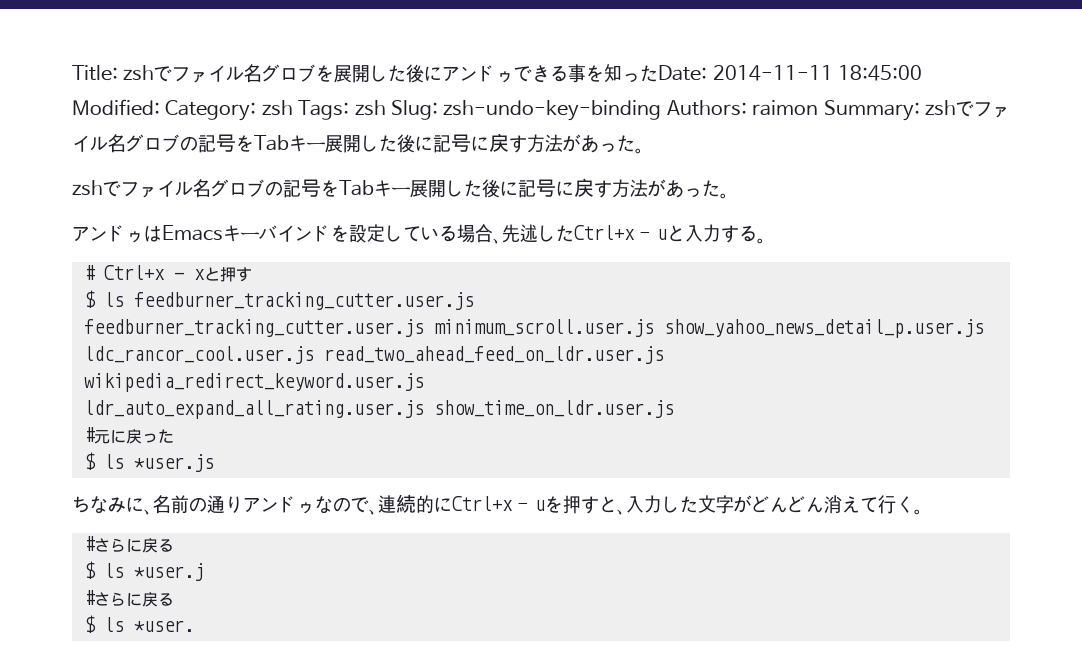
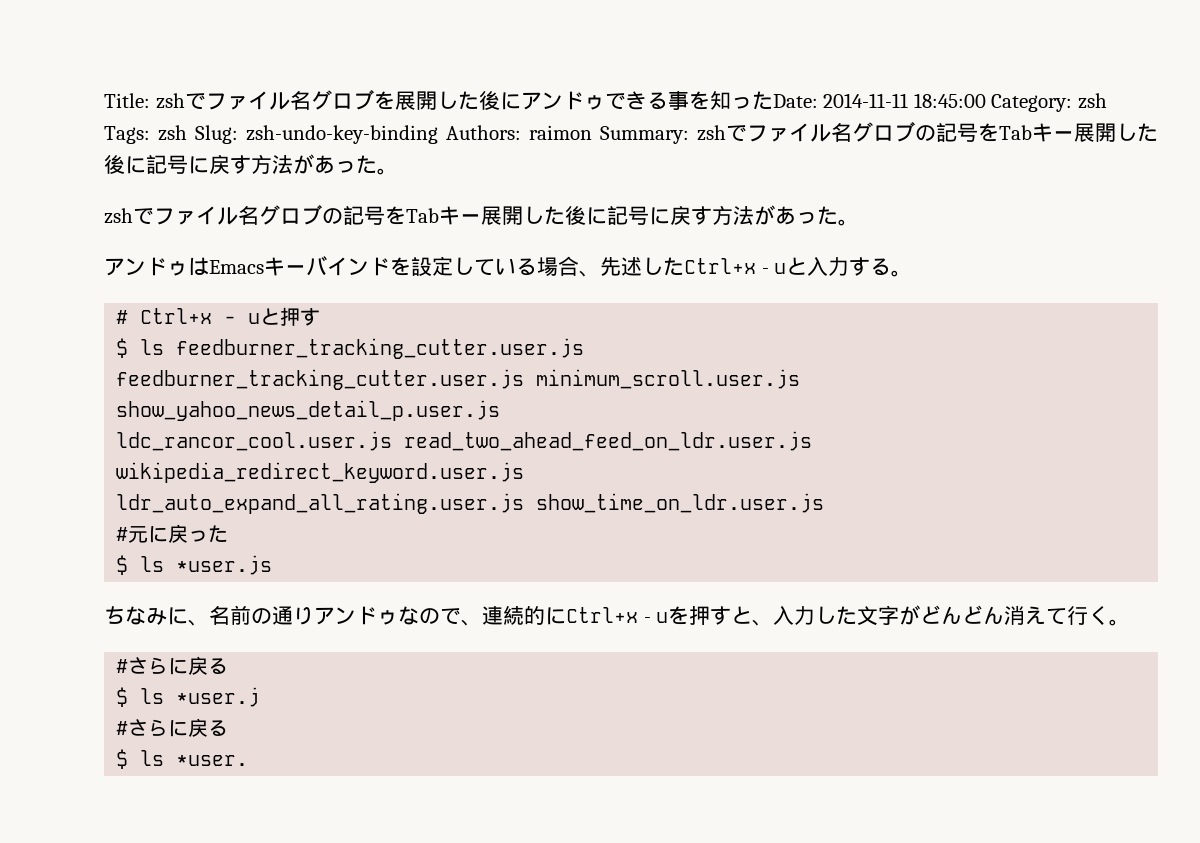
- Title: zshでファイル名グロブを展開した後にアンドゥできる事を知ったDate: 2014-11-11 18:45:00 Modified: Category: zsh Tags: zsh Slug: zsh-undo-key-binding Authors: raimon Summary: zshでファイル名グロブの記号をTabキー展開した後に記号に戻す方法があった。
+ Title: zshでファイル名グロブを展開した後にアンドゥできる事を知ったDate: 2014-11-11 18:45:00 Category: zsh Tags: zsh Slug: zsh-undo-key-binding Authors: raimon Summary: zshでファイル名グロブの記号をTabキー展開した後に記号に戻す方法があった。
- # Ctrl+x - xと押す
+ # Ctrl+x - uと押す

